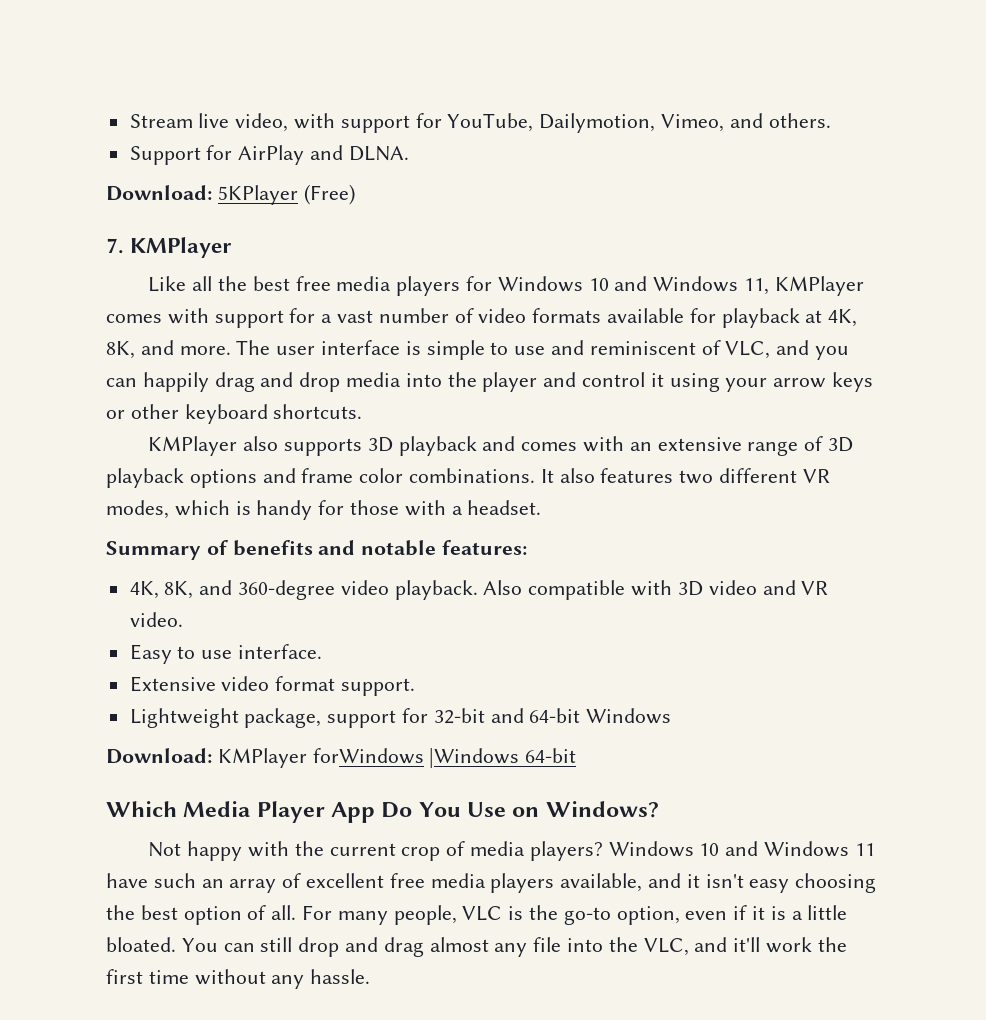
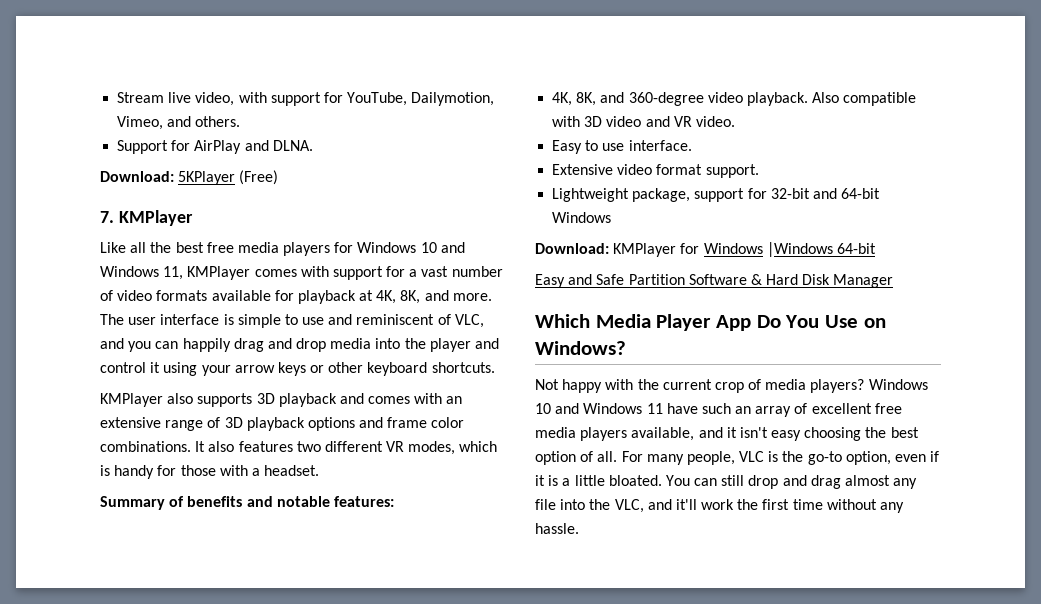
- Download: KMPlayer forWindows |Windows 64-bit
+ Download: KMPlayer for Windows |Windows 64-bit
+ Easy and Safe Partition Software & Hard Disk Manager

